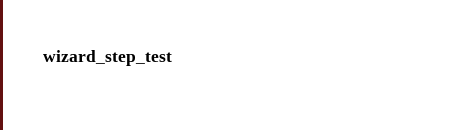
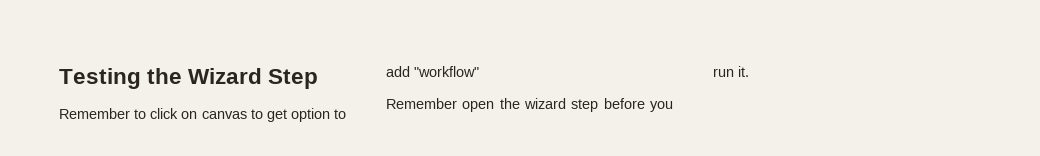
- wizard_step_test
+ Testing the Wizard Step
+ Remember to click on canvas to get option to add "workflow"
+ Remember open the wizard step before you run it.

